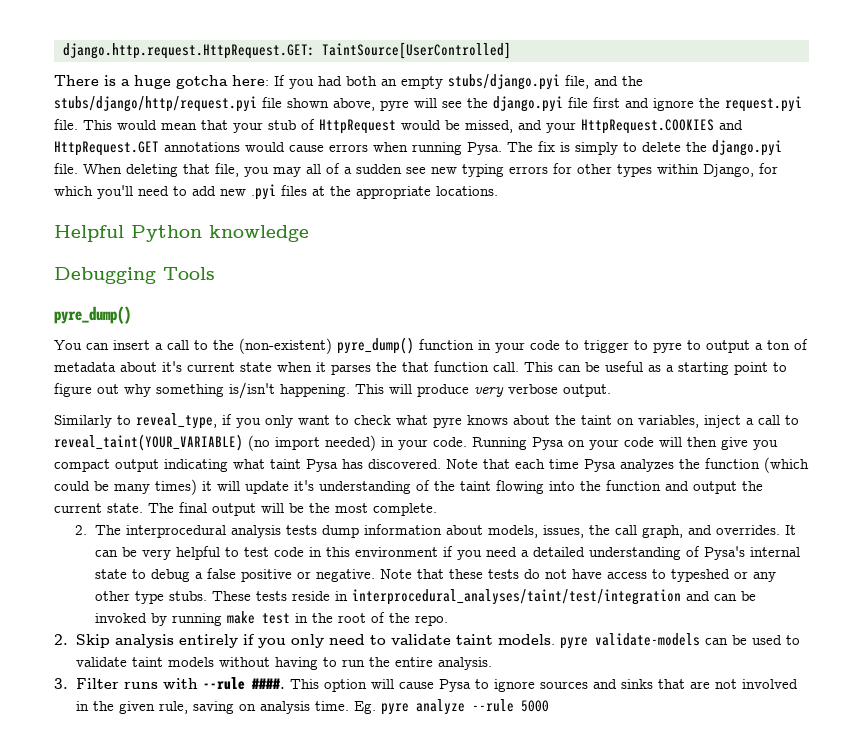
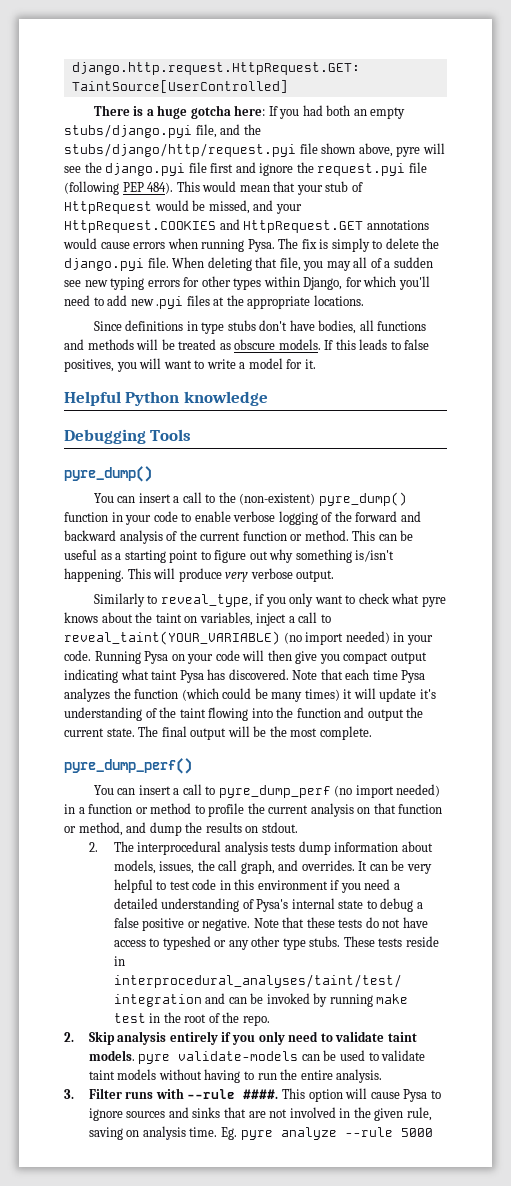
- There is a huge gotcha here: If you had both an empty stubs/django.pyi file, and the stubs/django/http/request.pyi file shown above, pyre will see the django.pyi file first and ignore the request.pyi file.
+ There is a huge gotcha here: If you had both an empty stubs/django.pyi file, and the stubs/django/http/request.pyi file shown above, pyre will see the django.pyi file first and ignore the request.pyi file (following PEP 484).
+ Since definitions in type stubs don't have bodies, all functions and methods will be treated as obscure models. If this leads to false positives, you will want to write a model for it.
- You can insert a call to the (non-existent) pyre_dump() function in your code to trigger to pyre to output a ton of metadata about it's current state when it parses the that function call.
+ You can insert a call to the (non-existent) pyre_dump() function in your code to enable verbose logging of the forward and backward analysis of the current function or method.
+ pyre_dump_perf()
+ You can insert a call to pyre_dump_perf (no import needed) in a function or method to profile the current analysis on that function or method, and dump the results on stdout.

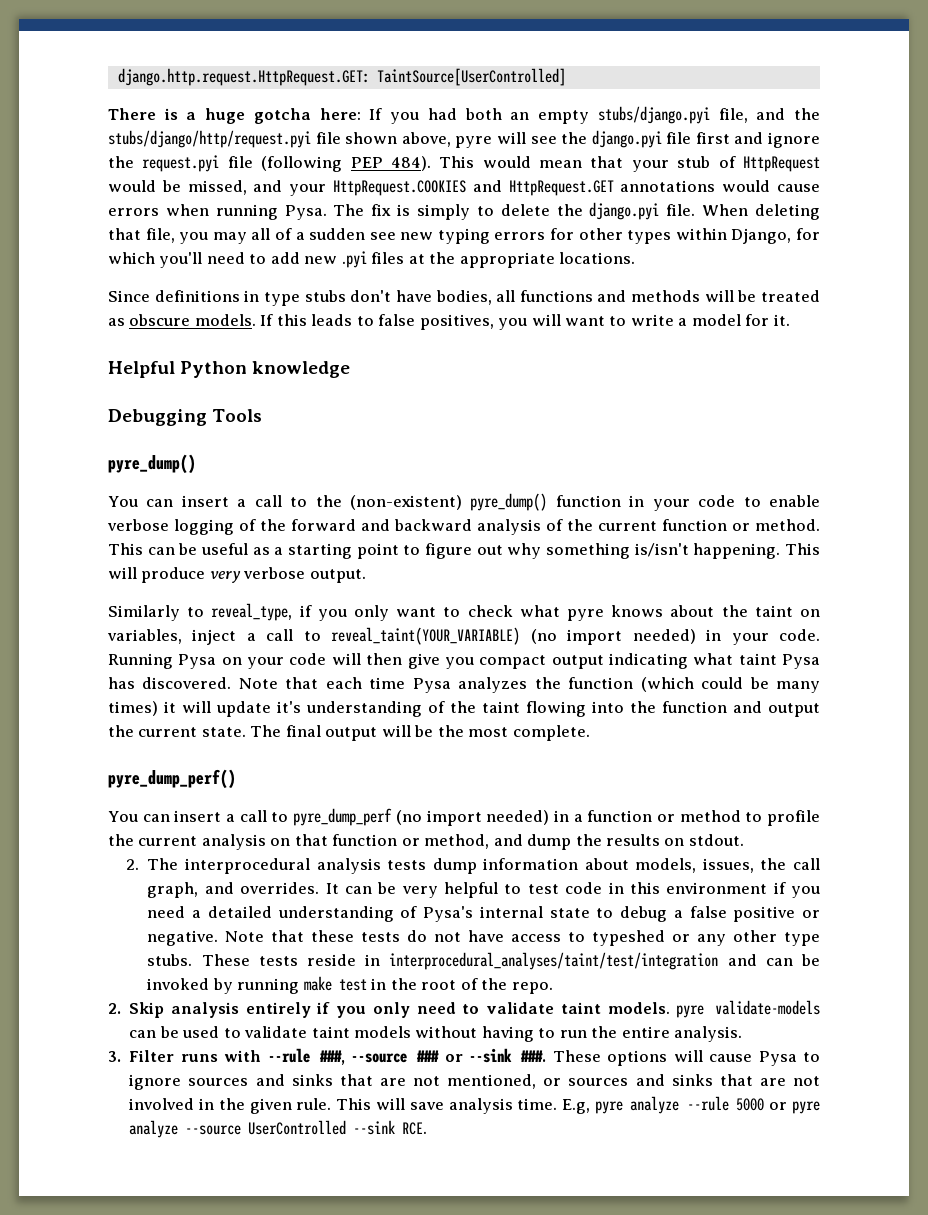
- 3. Filter runs with --rule ####. This option will cause Pysa to ignore sources and sinks that are not involved in the given rule, saving on analysis time.
+ 3. Filter runs with --rule ###, --source ### or --sink ###. These options will cause Pysa to ignore sources and sinks that are not mentioned, or sources and sinks that are not involved in the given rule. This will save analysis time.
- Eg. pyre analyze --rule 5000
+ E.g, pyre analyze --rule 5000 or pyre analyze --source UserControlled --sink RCE.

